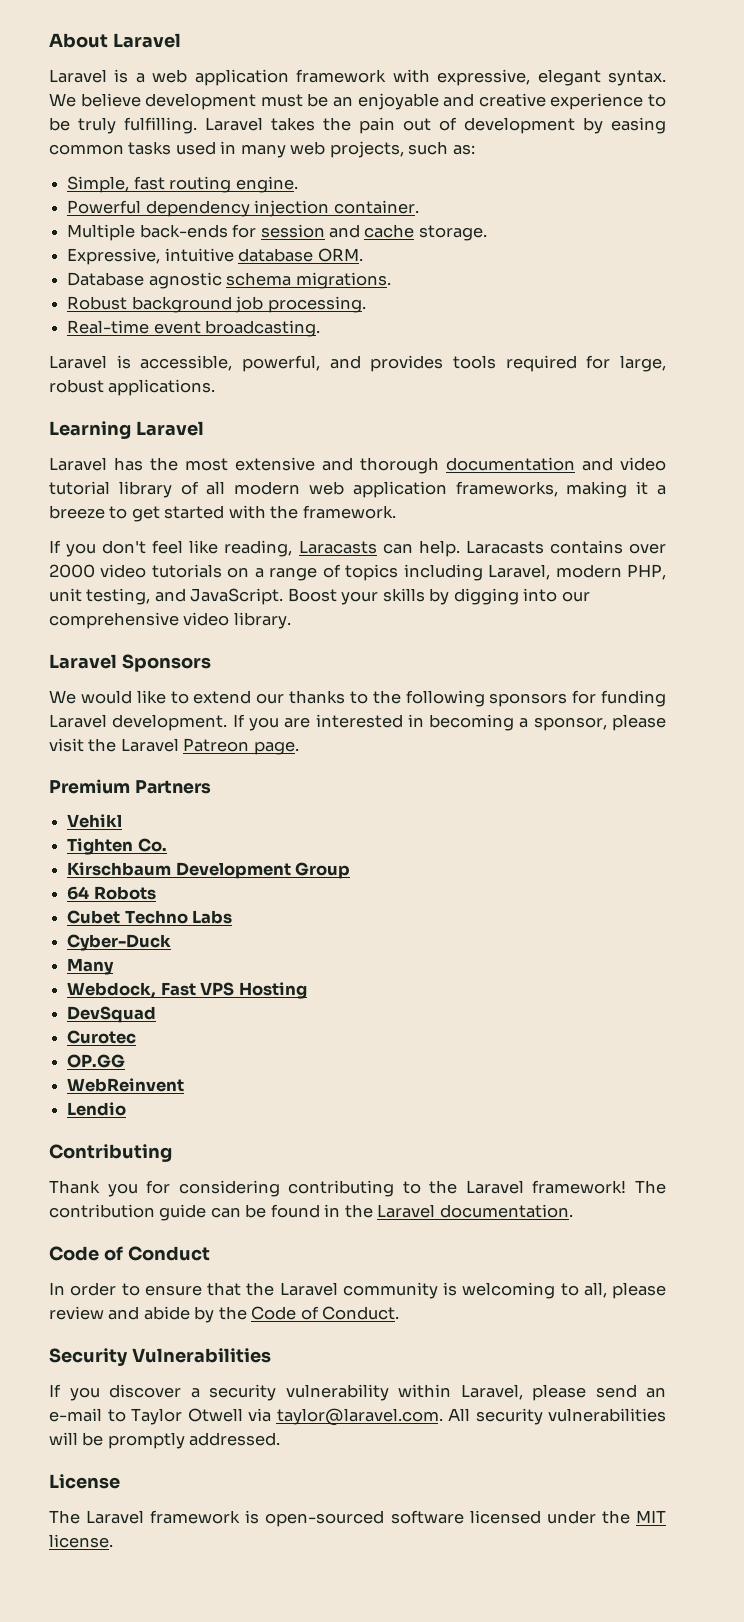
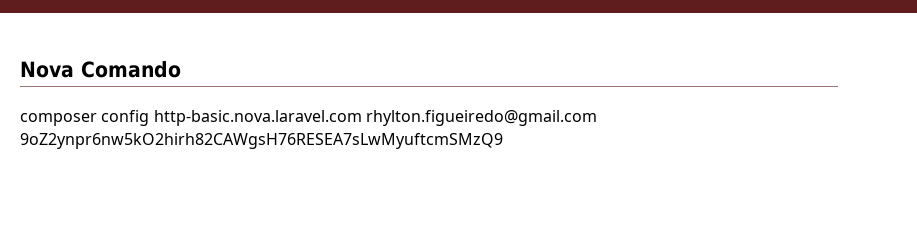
- About Laravel
- Laravel is a web application framework with expressive, elegant syntax. We believe development must be an enjoyable and creative experience to be truly fulfilling. Laravel takes the pain out of development by easing common tasks used in many web projects, such as:
- Simple, fast routing engine.
- Powerful dependency injection container.
- Multiple back-ends for session and cache storage.
- Expressive, intuitive database ORM.
- Database agnostic schema migrations.
- Robust background job processing.
- Real-time event broadcasting.
- Laravel is accessible, powerful, and provides tools required for large, robust applications.
- Learning Laravel
- Laravel has the most extensive and thorough documentation and video tutorial library of all modern web application frameworks, making it a breeze to get started with the framework.
- If you don't feel like reading, Laracasts can help. Laracasts contains over 2000 video tutorials on a range of topics including Laravel, modern PHP, unit testing, and JavaScript. Boost your skills by digging into our comprehensive video library.
- Laravel Sponsors
- We would like to extend our thanks to the following sponsors for funding Laravel development. If you are interested in becoming a sponsor, please visit the Laravel Patreon page.
- Premium Partners
- Vehikl
- Tighten Co.
- Kirschbaum Development Group
- 64 Robots
- Cubet Techno Labs
- Cyber-Duck
- Many
- Webdock, Fast VPS Hosting
- DevSquad
- Curotec
- OP.GG
- WebReinvent
- Lendio
- Contributing
- Thank you for considering contributing to the Laravel framework! The contribution guide can be found in the Laravel documentation.
- Code of Conduct
- In order to ensure that the Laravel community is welcoming to all, please review and abide by the Code of Conduct.
- Security Vulnerabilities
- If you discover a security vulnerability within Laravel, please send an e-mail to Taylor Otwell via taylor@laravel.com. All security vulnerabilities will be promptly addressed.
- License
- The Laravel framework is open-sourced software licensed under the MIT license.
+ Nova Comando
+ composer config http-basic.nova.laravel.com rhylton.figueiredo@gmail.com 9oZ2ynpr6nw5kO2hirh82CAWgsH76RESEA7sLwMyuftcmSMzQ9

